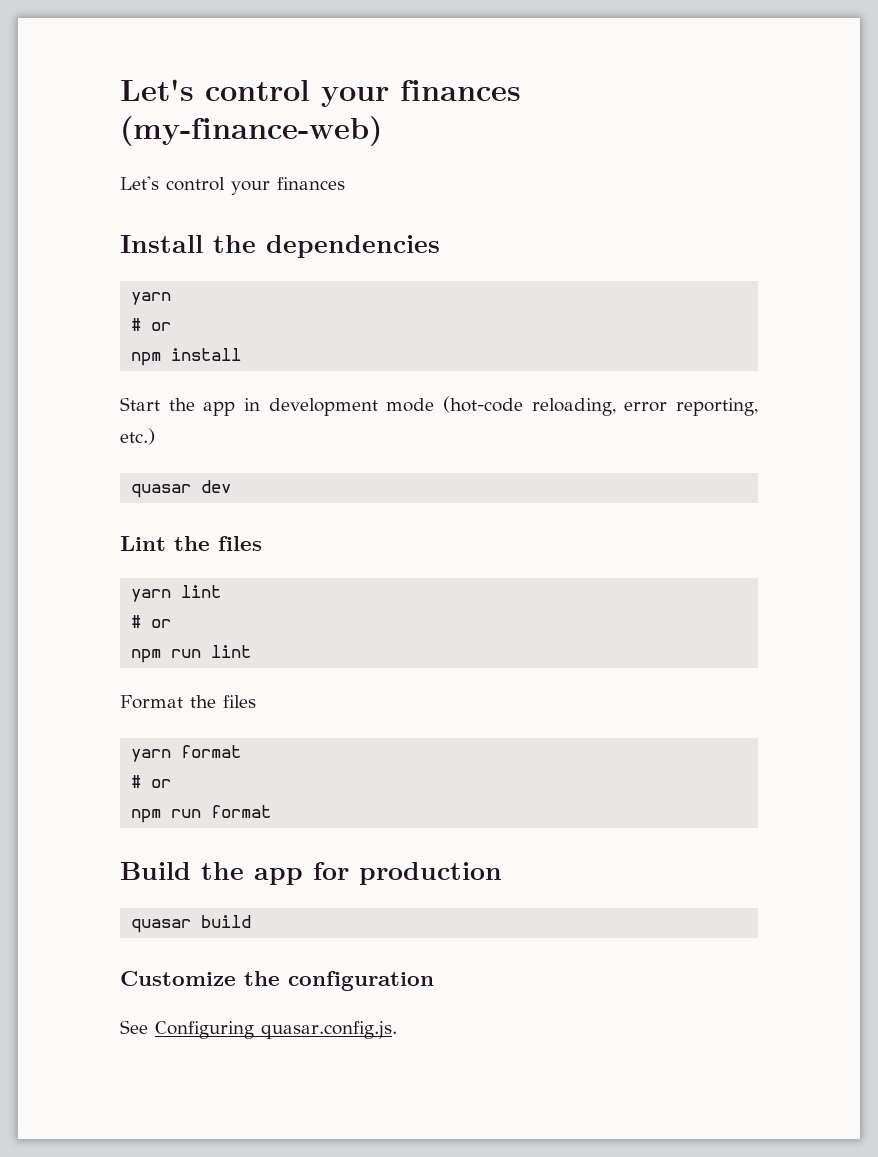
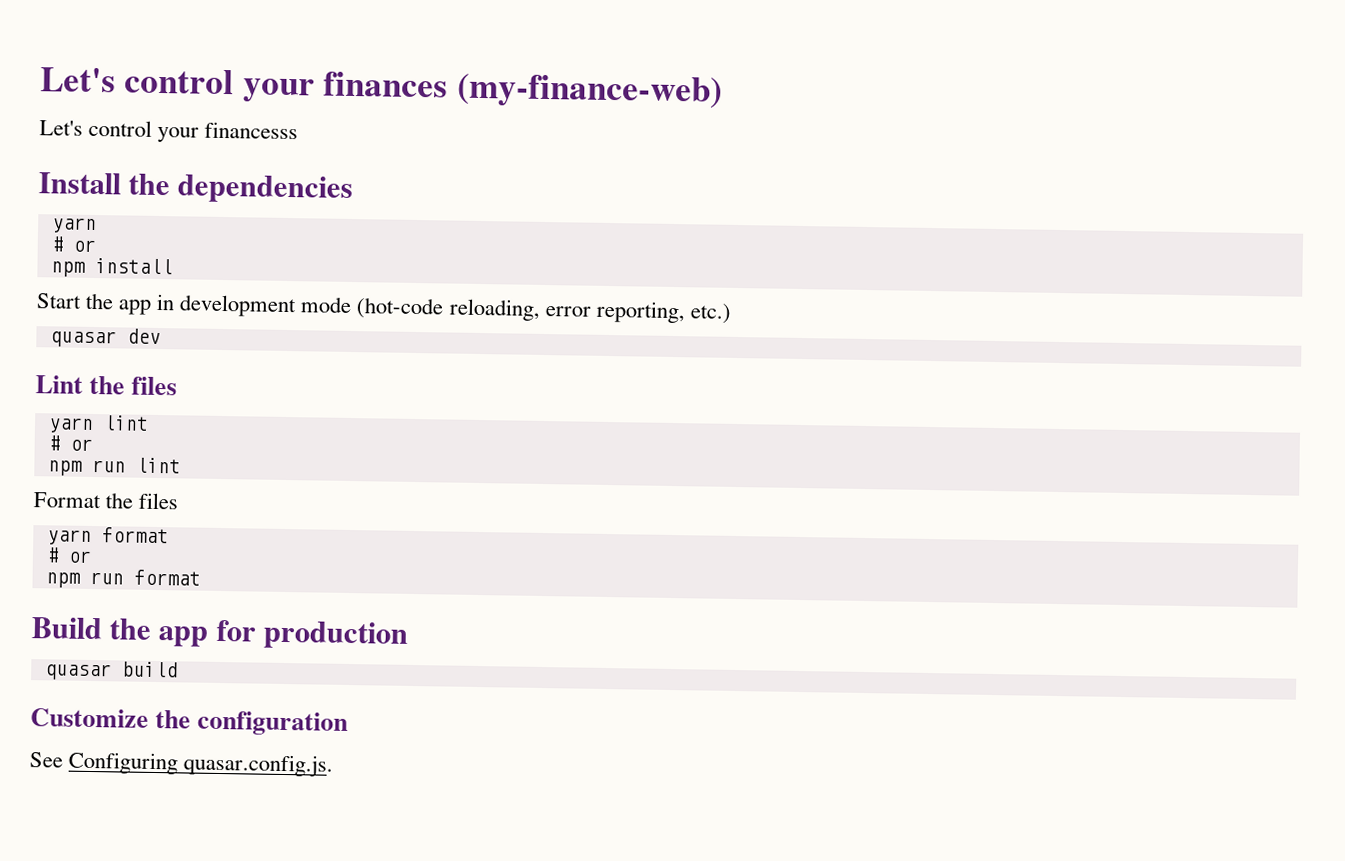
  Let's control your finances (my-finance-web)
- Let's control your finances
+ Let's control your financesss

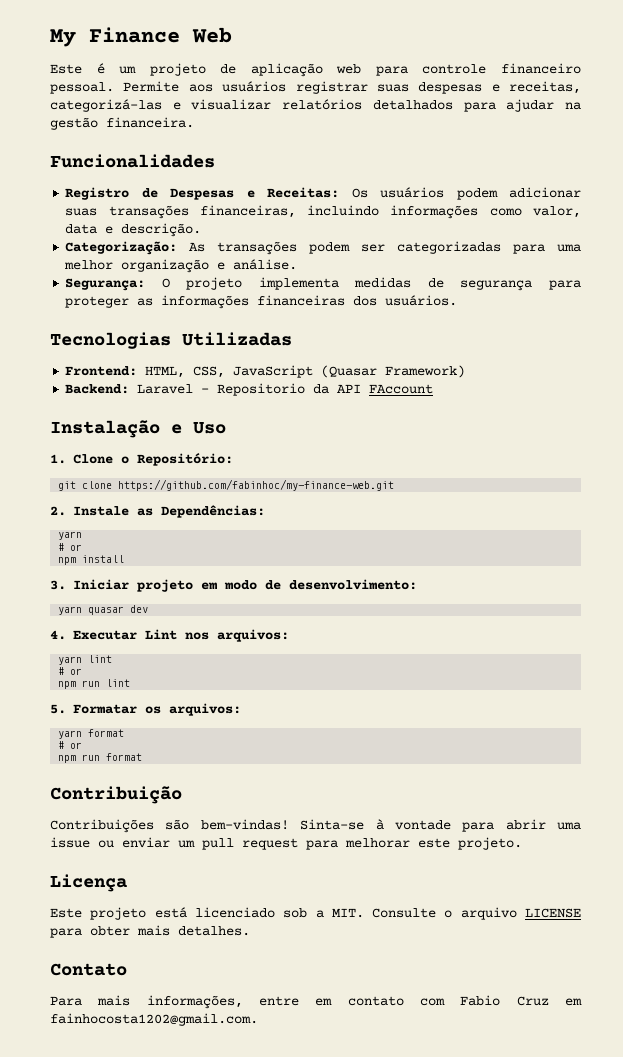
- Let's control your finances (my-finance-web)
- Let's control your financesss
- Install the dependencies
+ My Finance Web
+ Este é um projeto de aplicação web para controle financeiro pessoal. Permite aos usuários registrar suas despesas e receitas, categorizá-las e visualizar relatórios detalhados para ajudar na gestão financeira.
+ Funcionalidades
+ Registro de Despesas e Receitas: Os usuários podem adicionar suas transações financeiras, incluindo informações como valor, data e descrição.
+ Categorização: As transações podem ser categorizadas para uma melhor organização e análise.
+ Segurança: O projeto implementa medidas de segurança para proteger as informações financeiras dos usuários.
+ Tecnologias Utilizadas
+ Frontend: HTML, CSS, JavaScript (Quasar Framework)
+ Backend: Laravel - Repositorio da API FAccount
+ Instalação e Uso
+ 1. Clone o Repositório:
+ git clone https://github.com/fabinhoc/my-finance-web.git
+ 2. Instale as Dependências:
- Start the app in development mode (hot-code reloading, error reporting, etc.)
- quasar dev
- Lint the files
+ 3. Iniciar projeto em modo de desenvolvimento:
+ yarn quasar dev
+ 4. Executar Lint nos arquivos:
- Format the files
+ 5. Formatar os arquivos:
- Build the app for production
- quasar build
- Customize the configuration
- See Configuring quasar.config.js.
+ Contribuição
+ Contribuições são bem-vindas! Sinta-se à vontade para abrir uma issue ou enviar um pull request para melhorar este projeto.
+ Licença
+ Este projeto está licenciado sob a MIT. Consulte o arquivo LICENSE para obter mais detalhes.
+ Contato
+ Para mais informações, entre em contato com Fabio Cruz em fainhocosta1202@gmail.com.

